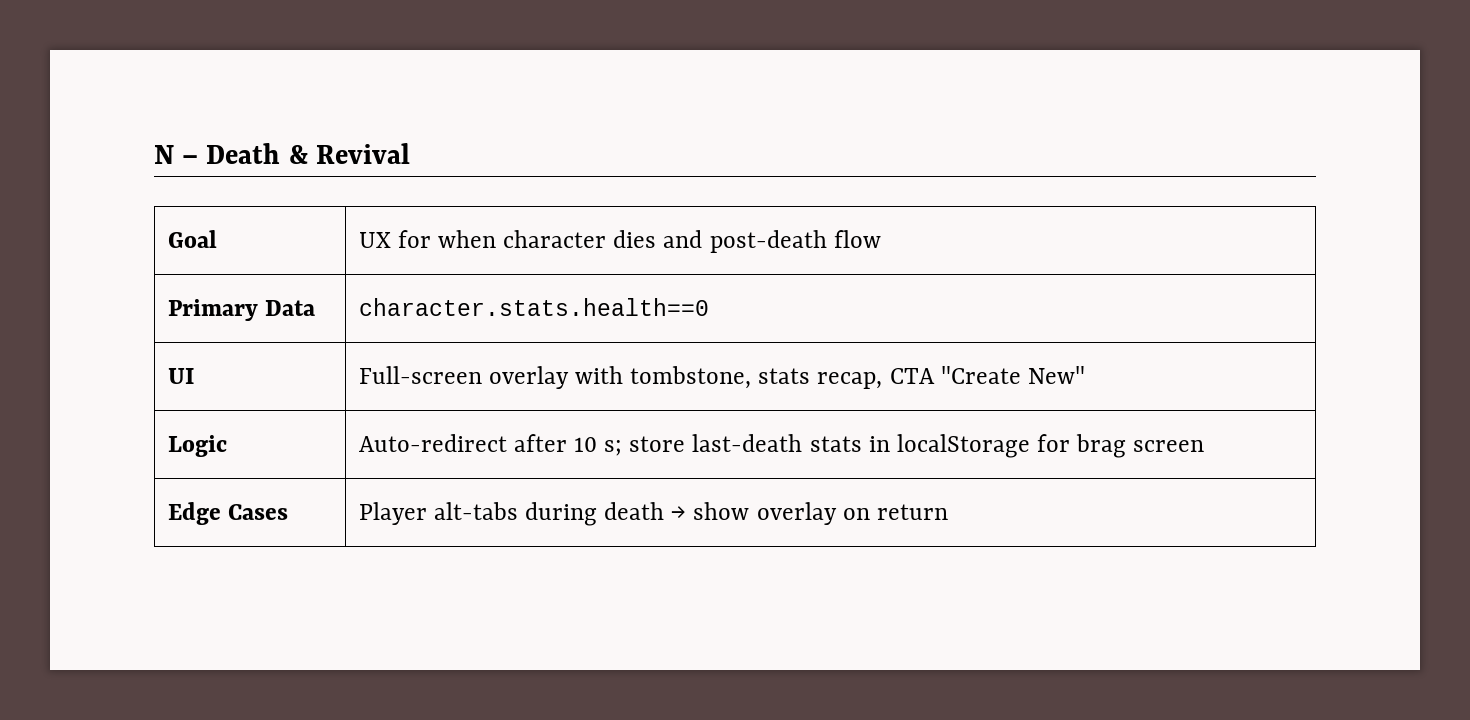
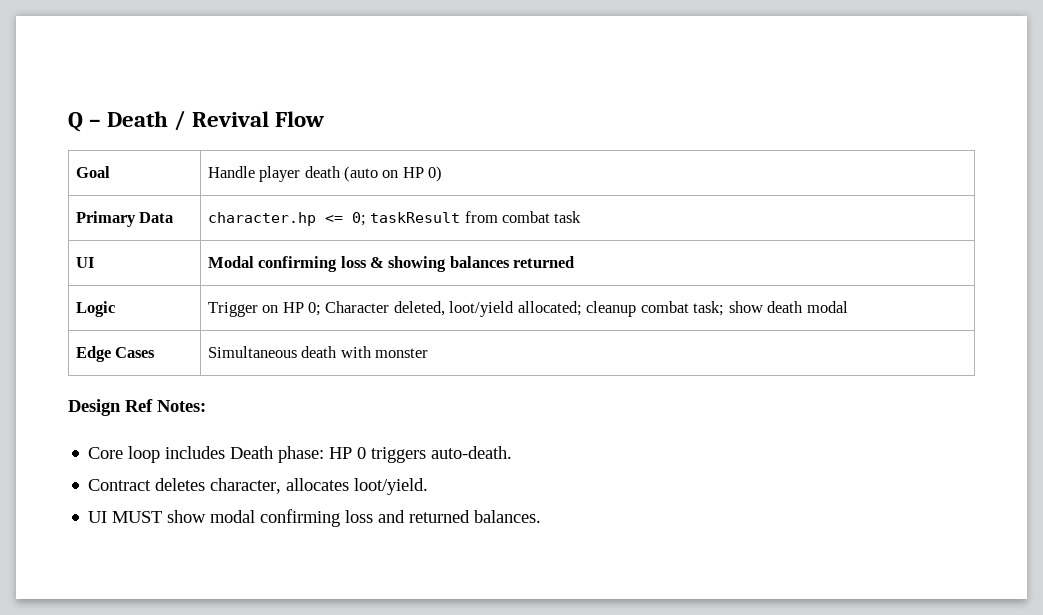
- N – Death & Revival
+ Q – Death / Revival Flow
- Goal | UX for when character dies and post-death flow
- Primary Data | character.stats.health==0
- UI | Full-screen overlay with tombstone, stats recap, CTA "Create New"
- Logic | Auto-redirect after 10 s; store last-death stats in localStorage for brag screen
- Edge Cases | Player alt-tabs during death → show overlay on return
+ Goal | Handle player death (auto on HP 0)
+ Primary Data | character.hp <= 0; taskResult from combat task
+ UI | Modal confirming loss & showing balances returned
+ Logic | Trigger on HP 0; Character deleted, loot/yield allocated; cleanup combat task; show death modal
+ Edge Cases | Simultaneous death with monster
+ Design Ref Notes:
+ Core loop includes Death phase: HP 0 triggers auto-death.
+ Contract deletes character, allocates loot/yield.
+ UI MUST show modal confirming loss and returned balances.

